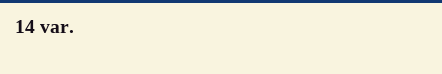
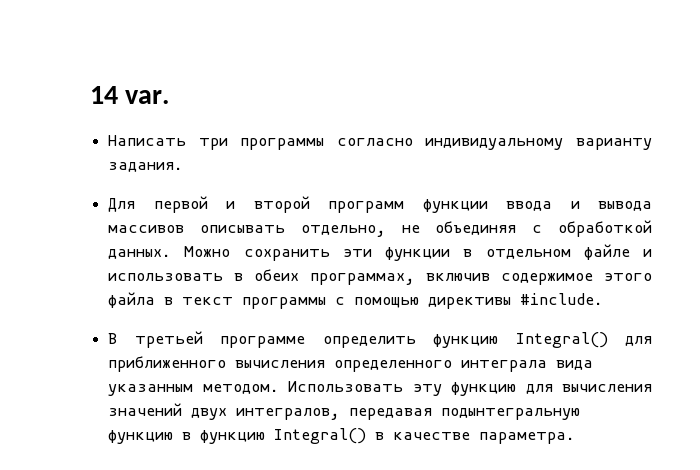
+ Написать три программы согласно индивидуальному варианту задания.
+ Для первой и второй программ функции ввода и вывода массивов описывать отдельно, не объединяя с обработкой данных. Можно сохранить эти функции в отдельном файле и использовать в обеих программах, включив содержимое этого файла в текст программы с помощью директивы #include.
+ В третьей программе определить функцию Integral() для приближенного вычисления определенного интеграла вида указанным методом. Использовать эту функцию для вычисления значений двух интегралов, передавая подынтегральную функцию в функцию Integral() в качестве параметра.

